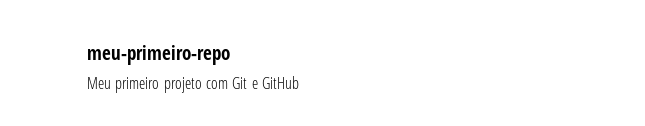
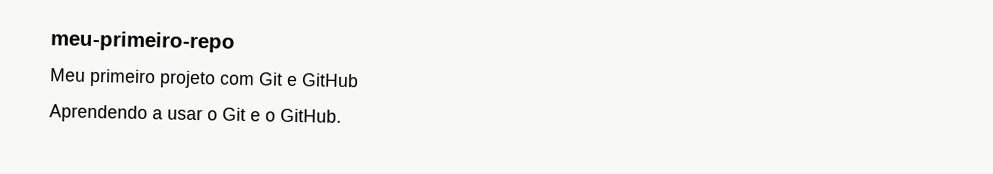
+ Aprendendo a usar o Git e o GitHub.

